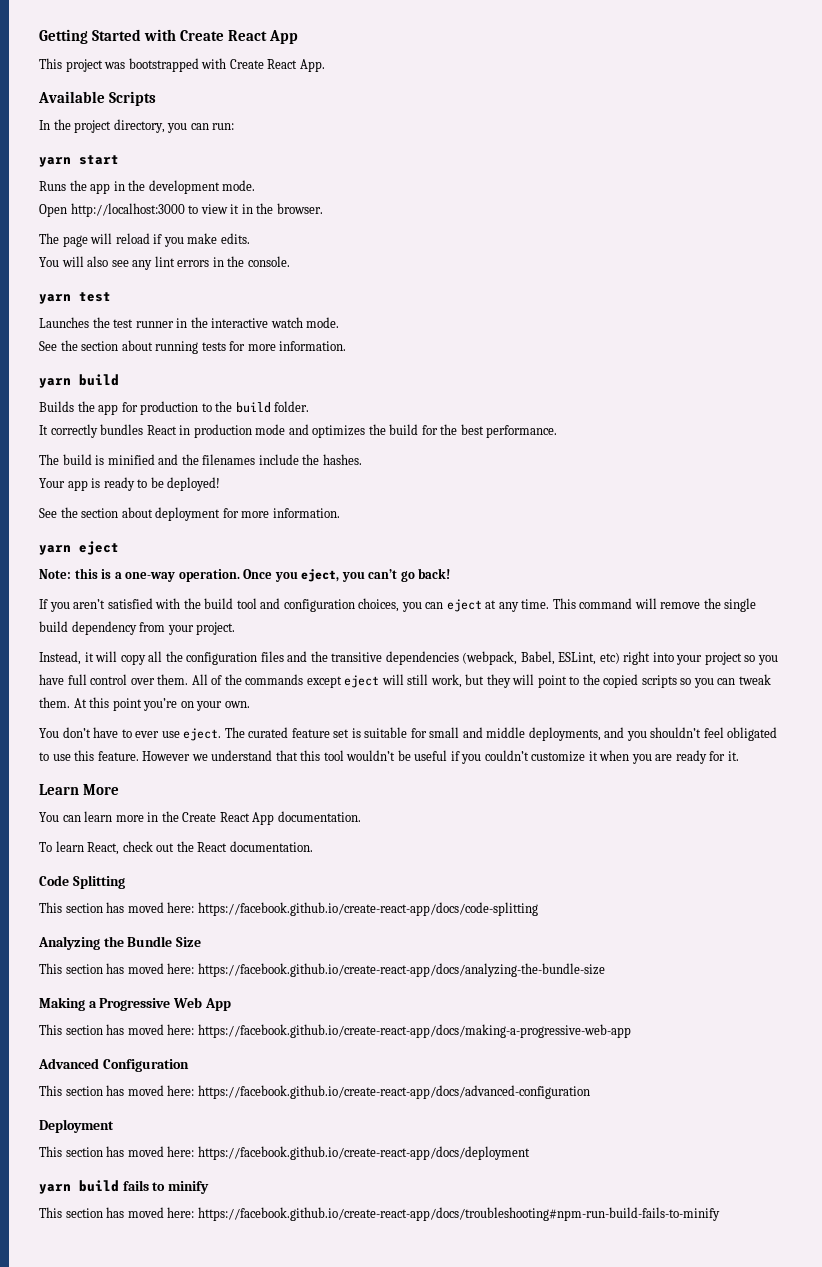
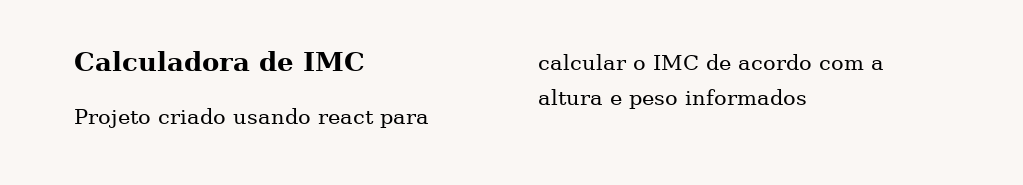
- Getting Started with Create React App
- This project was bootstrapped with Create React App.
- Available Scripts
- In the project directory, you can run:
- yarn start
- Runs the app in the development mode.
- Open http://localhost:3000 to view it in the browser.
- The page will reload if you make edits.
- You will also see any lint errors in the console.
- yarn test
- Launches the test runner in the interactive watch mode.
- See the section about running tests for more information.
- yarn build
- Builds the app for production to the build folder.
- It correctly bundles React in production mode and optimizes the build for the best performance.
- The build is minified and the filenames include the hashes.
- Your app is ready to be deployed!
- See the section about deployment for more information.
- yarn eject
- Note: this is a one-way operation. Once you eject, you can’t go back!
- If you aren’t satisfied with the build tool and configuration choices, you can eject at any time. This command will remove the single build dependency from your project.
- Instead, it will copy all the configuration files and the transitive dependencies (webpack, Babel, ESLint, etc) right into your project so you have full control over them. All of the commands except eject will still work, but they will point to the copied scripts so you can tweak them. At this point you’re on your own.
- You don’t have to ever use eject. The curated feature set is suitable for small and middle deployments, and you shouldn’t feel obligated to use this feature. However we understand that this tool wouldn’t be useful if you couldn’t customize it when you are ready for it.
- Learn More
- You can learn more in the Create React App documentation.
- To learn React, check out the React documentation.
- Code Splitting
- This section has moved here: https://facebook.github.io/create-react-app/docs/code-splitting
- Analyzing the Bundle Size
- This section has moved here: https://facebook.github.io/create-react-app/docs/analyzing-the-bundle-size
- Making a Progressive Web App
- This section has moved here: https://facebook.github.io/create-react-app/docs/making-a-progressive-web-app
- Advanced Configuration
- This section has moved here: https://facebook.github.io/create-react-app/docs/advanced-configuration
- Deployment
- This section has moved here: https://facebook.github.io/create-react-app/docs/deployment
- yarn build fails to minify
- This section has moved here: https://facebook.github.io/create-react-app/docs/troubleshooting#npm-run-build-fails-to-minify
+ Calculadora de IMC
+ Projeto criado usando react para calcular o IMC de acordo com a altura e peso informados

